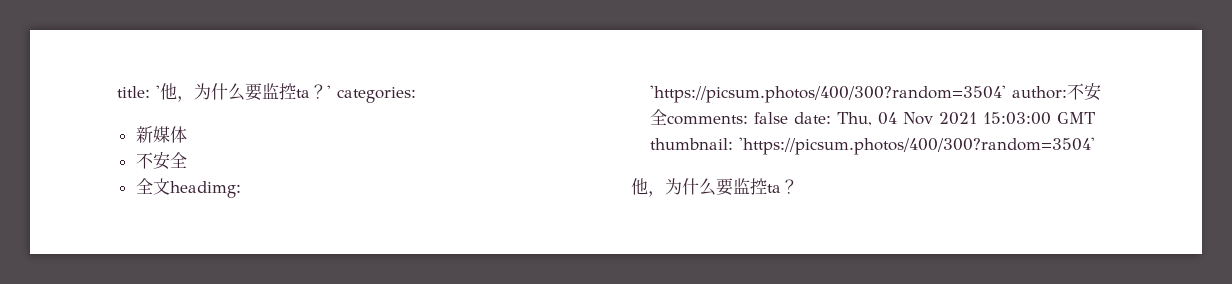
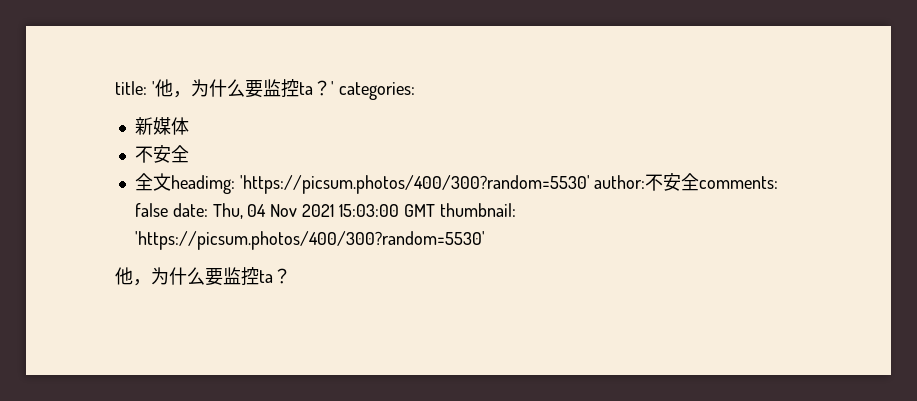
- 全文headimg: 'https://picsum.photos/400/300?random=3504' author:不安全comments: false date: Thu, 04 Nov 2021 15:03:00 GMT thumbnail: 'https://picsum.photos/400/300?random=3504'
+ 全文headimg: 'https://picsum.photos/400/300?random=5530' author:不安全comments: false date: Thu, 04 Nov 2021 15:03:00 GMT thumbnail: 'https://picsum.photos/400/300?random=5530'

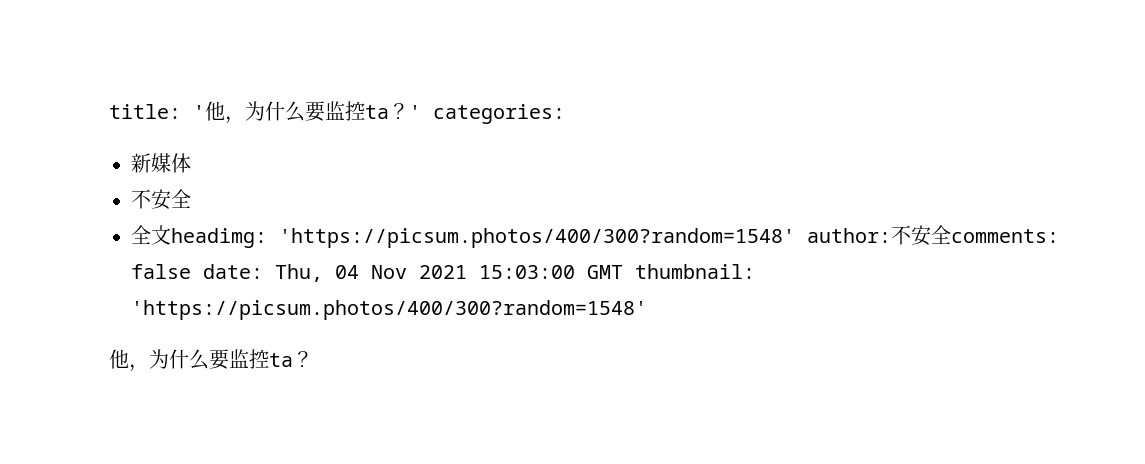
- 全文headimg: 'https://picsum.photos/400/300?random=5530' author:不安全comments: false date: Thu, 04 Nov 2021 15:03:00 GMT thumbnail: 'https://picsum.photos/400/300?random=5530'
+ 全文headimg: 'https://picsum.photos/400/300?random=1548' author:不安全comments: false date: Thu, 04 Nov 2021 15:03:00 GMT thumbnail: 'https://picsum.photos/400/300?random=1548'

